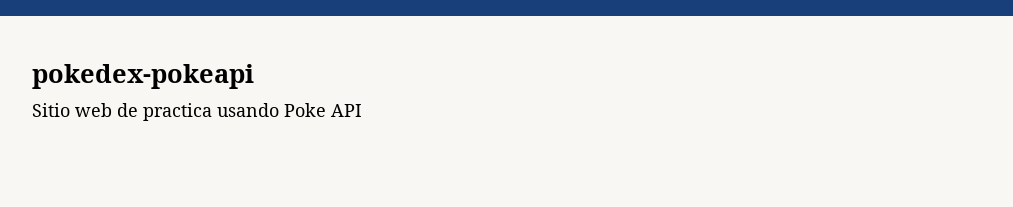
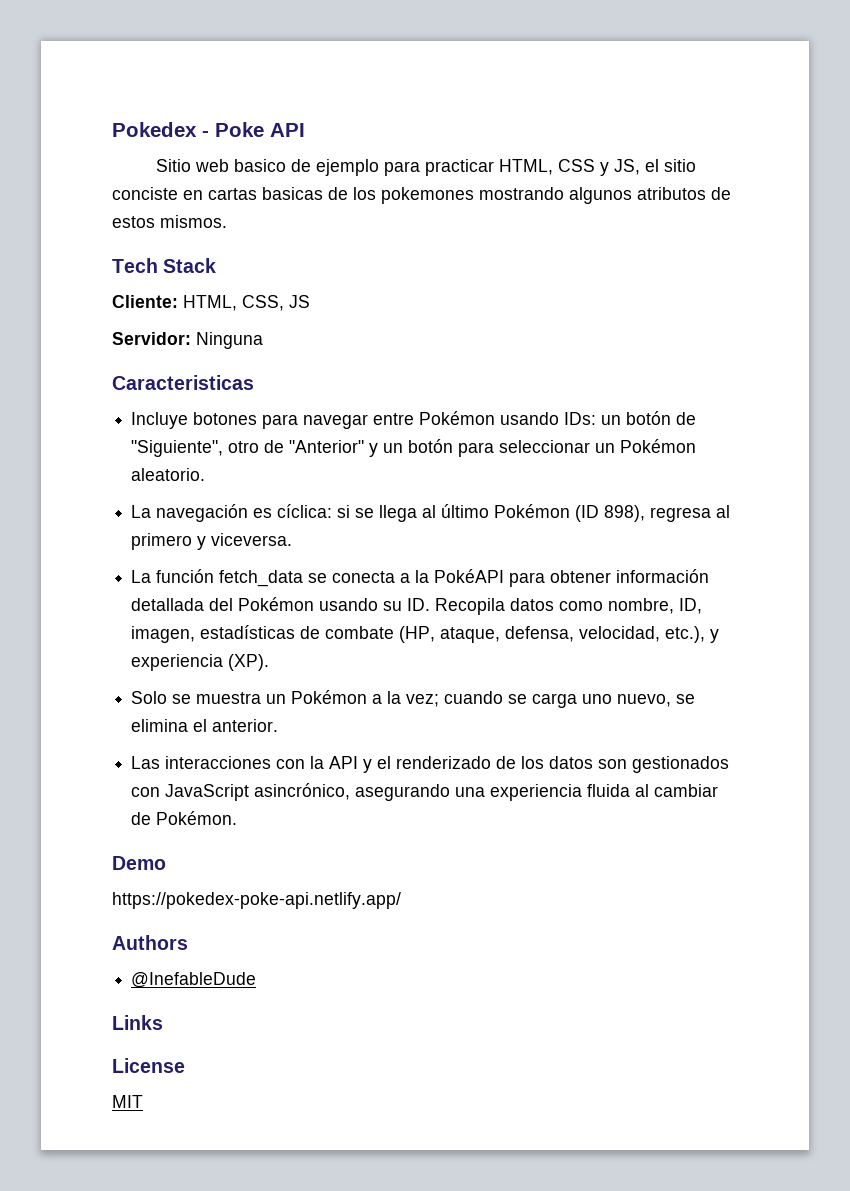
- pokedex-pokeapi
- Sitio web de practica usando Poke API
+ Pokedex - Poke API
+ Sitio web basico de ejemplo para practicar HTML, CSS y JS, el sitio conciste en cartas basicas de los pokemones mostrando algunos atributos de estos mismos.
+ Tech Stack
+ Cliente: HTML, CSS, JS
+ Servidor: Ninguna
+ Caracteristicas
+ Incluye botones para navegar entre Pokémon usando IDs: un botón de "Siguiente", otro de "Anterior" y un botón para seleccionar un Pokémon aleatorio.
+ La navegación es cíclica: si se llega al último Pokémon (ID 898), regresa al primero y viceversa.
+ La función fetch_data se conecta a la PokéAPI para obtener información detallada del Pokémon usando su ID. Recopila datos como nombre, ID, imagen, estadísticas de combate (HP, ataque, defensa, velocidad, etc.), y experiencia (XP).
+ Solo se muestra un Pokémon a la vez; cuando se carga uno nuevo, se elimina el anterior.
+ Las interacciones con la API y el renderizado de los datos son gestionados con JavaScript asincrónico, asegurando una experiencia fluida al cambiar de Pokémon.
+ Demo
+ https://pokedex-poke-api.netlify.app/
+ Authors
+ @InefableDude
+ Links
+ License
+ MIT

